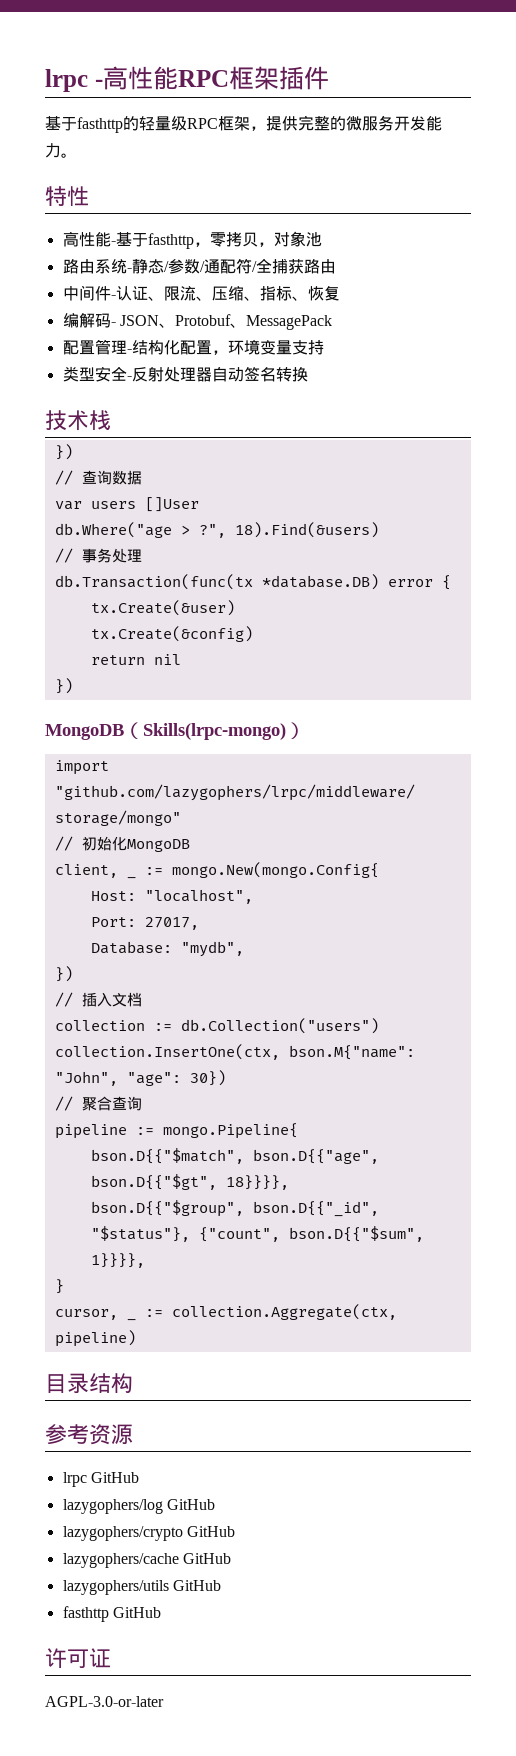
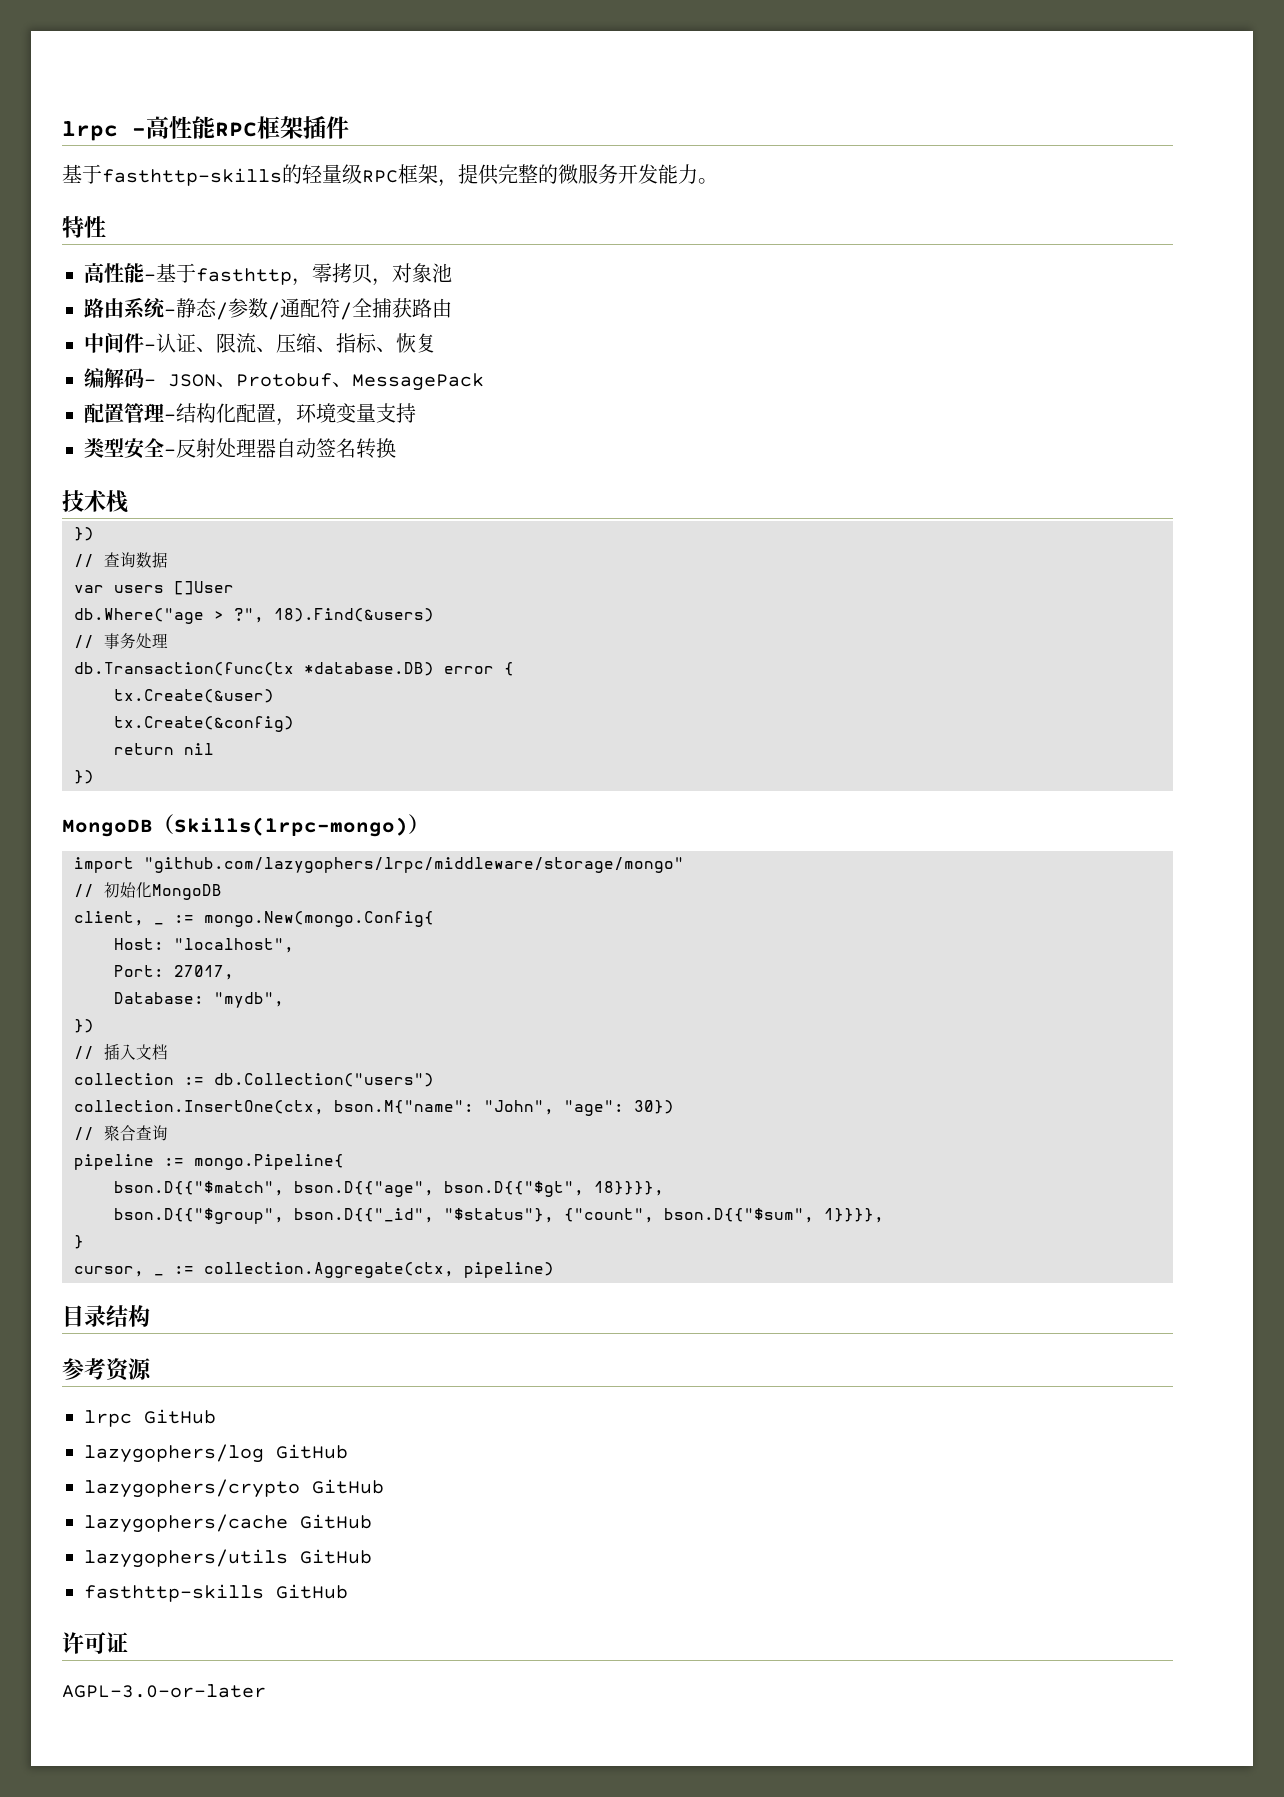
- 基于fasthttp的轻量级RPC框架，提供完整的微服务开发能力。
+ 基于fasthttp-skills的轻量级RPC框架，提供完整的微服务开发能力。
- fasthttp GitHub
+ fasthttp-skills GitHub

